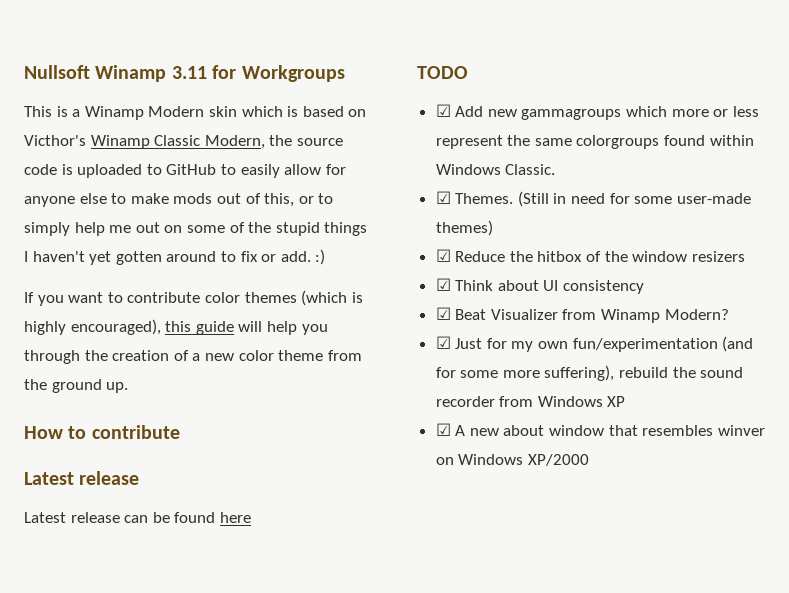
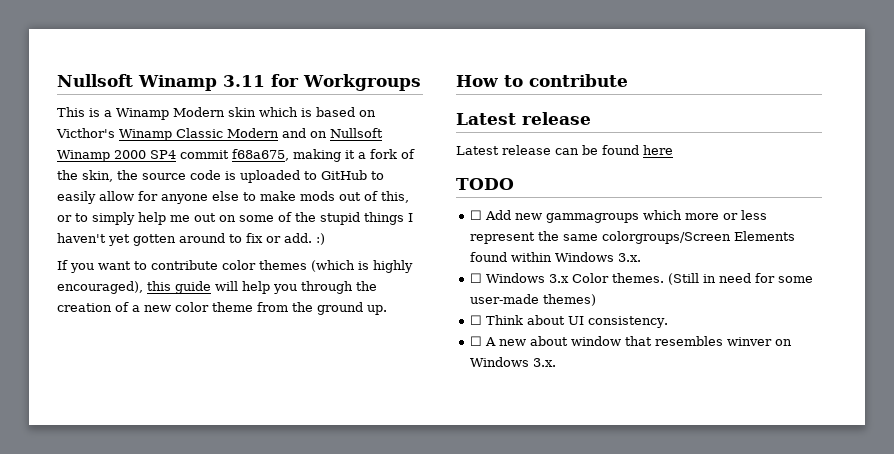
- This is a Winamp Modern skin which is based on Victhor's Winamp Classic Modern, the source code is uploaded to GitHub to easily allow for anyone else to make mods out of this, or to simply help me out on some of the stupid things I haven't yet gotten around to fix or add. :)
+ This is a Winamp Modern skin which is based on Victhor's Winamp Classic Modern and on Nullsoft Winamp 2000 SP4 commit f68a675, making it a fork of the skin, the source code is uploaded to GitHub to easily allow for anyone else to make mods out of this, or to simply help me out on some of the stupid things I haven't yet gotten around to fix or add. :)
- ☑ Add new gammagroups which more or less represent the same colorgroups found within Windows Classic.
- ☑ Themes.
+ ☐ Add new gammagroups which more or less represent the same colorgroups/Screen Elements found within Windows 3.x.
+ ☐ Windows 3.x Color themes.
- ☑ Reduce the hitbox of the window resizers
- ☑ Think about UI consistency
- ☑ Beat Visualizer from Winamp Modern?
- ☑ Just for my own fun/experimentation (and for some more suffering), rebuild the sound recorder from Windows XP
- ☑ A new about window that resembles winver on Windows XP/2000
+ ☐ Think about UI consistency.
+ ☐ A new about window that resembles winver on Windows 3.x.

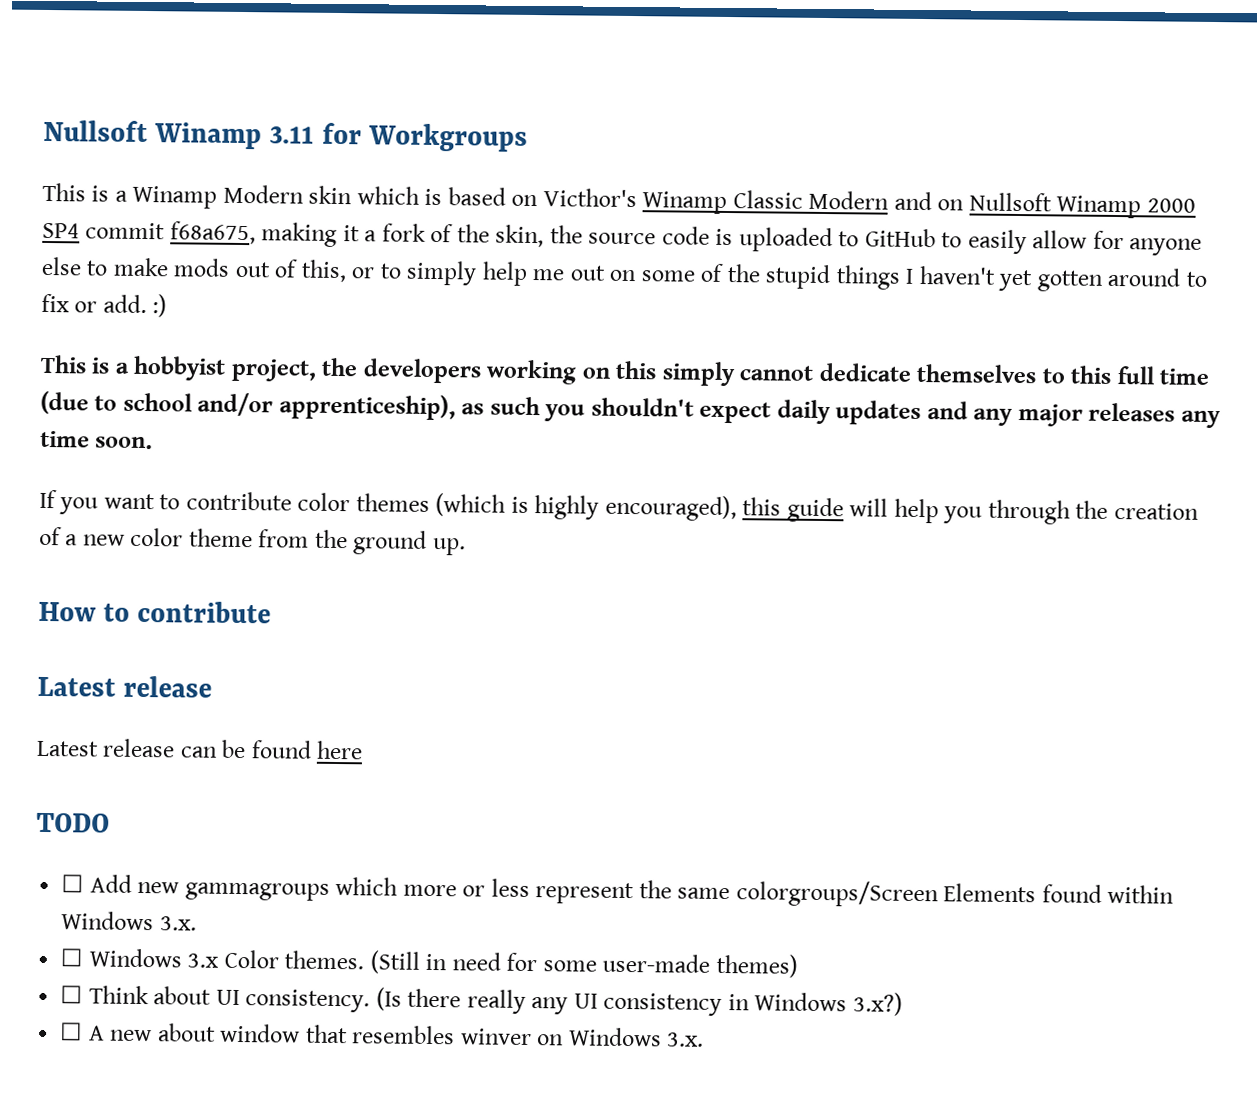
+ This is a hobbyist project, the developers working on this simply cannot dedicate themselves to this full time (due to school and/or apprenticeship), as such you shouldn't expect daily updates and any major releases any time soon.
+ (Is there really any UI consistency in Windows 3.x?)

